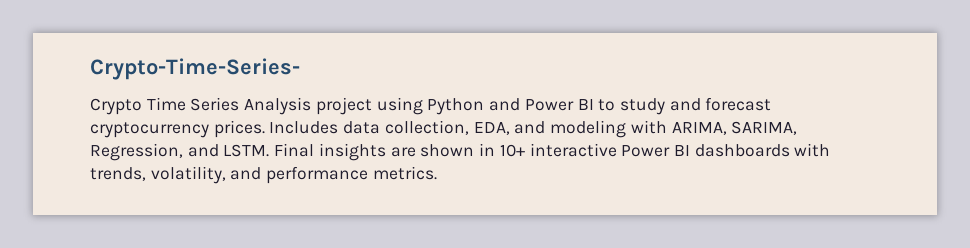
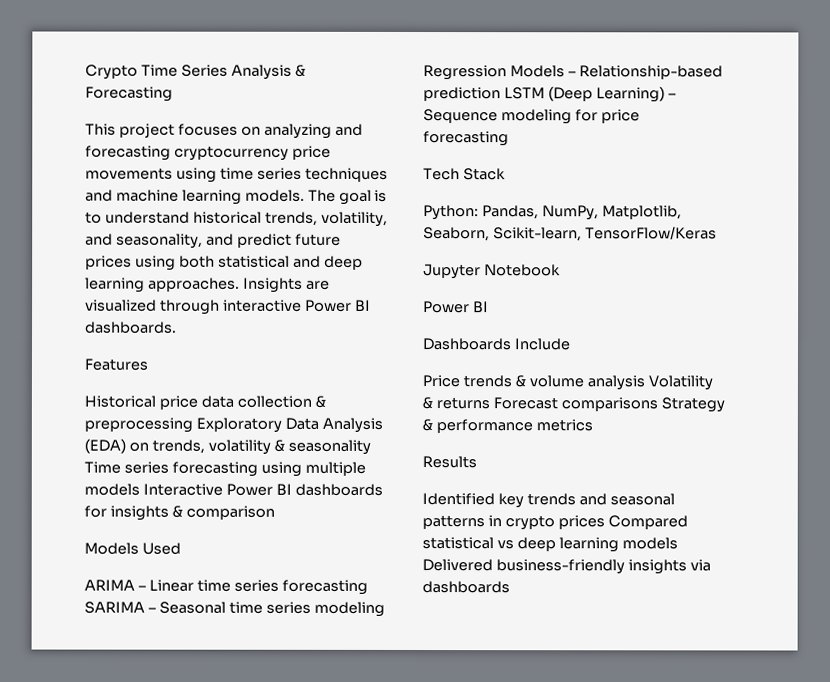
- Crypto-Time-Series-
- Crypto Time Series Analysis project using Python and Power BI to study and forecast cryptocurrency prices. Includes data collection, EDA, and modeling with ARIMA, SARIMA, Regression, and LSTM. Final insights are shown in 10+ interactive Power BI dashboards with trends, volatility, and performance metrics.
+ Crypto Time Series Analysis & Forecasting
+ This project focuses on analyzing and forecasting cryptocurrency price movements using time series techniques and machine learning models. The goal is to understand historical trends, volatility, and seasonality, and predict future prices using both statistical and deep learning approaches. Insights are visualized through interactive Power BI dashboards.
+ Features
+ Historical price data collection & preprocessing Exploratory Data Analysis (EDA) on trends, volatility & seasonality Time series forecasting using multiple models Interactive Power BI dashboards for insights & comparison
+ Models Used
+ ARIMA – Linear time series forecasting SARIMA – Seasonal time series modeling Regression Models – Relationship-based prediction LSTM (Deep Learning) – Sequence modeling for price forecasting
+ Tech Stack
+ Python: Pandas, NumPy, Matplotlib, Seaborn, Scikit-learn, TensorFlow/Keras
+ Jupyter Notebook
+ Power BI
+ Dashboards Include
+ Price trends & volume analysis Volatility & returns Forecast comparisons Strategy & performance metrics
+ Results
+ Identified key trends and seasonal patterns in crypto prices Compared statistical vs deep learning models Delivered business-friendly insights via dashboards

